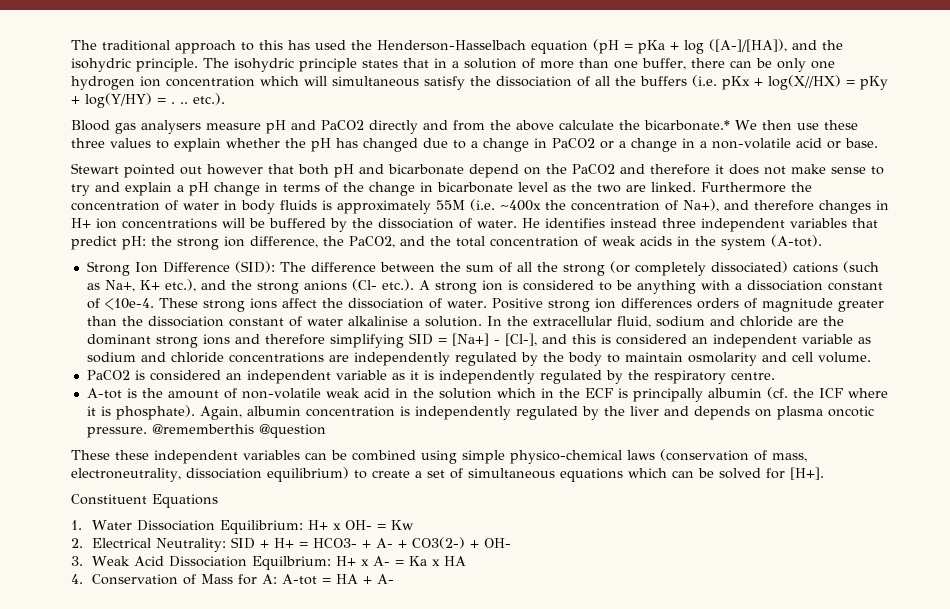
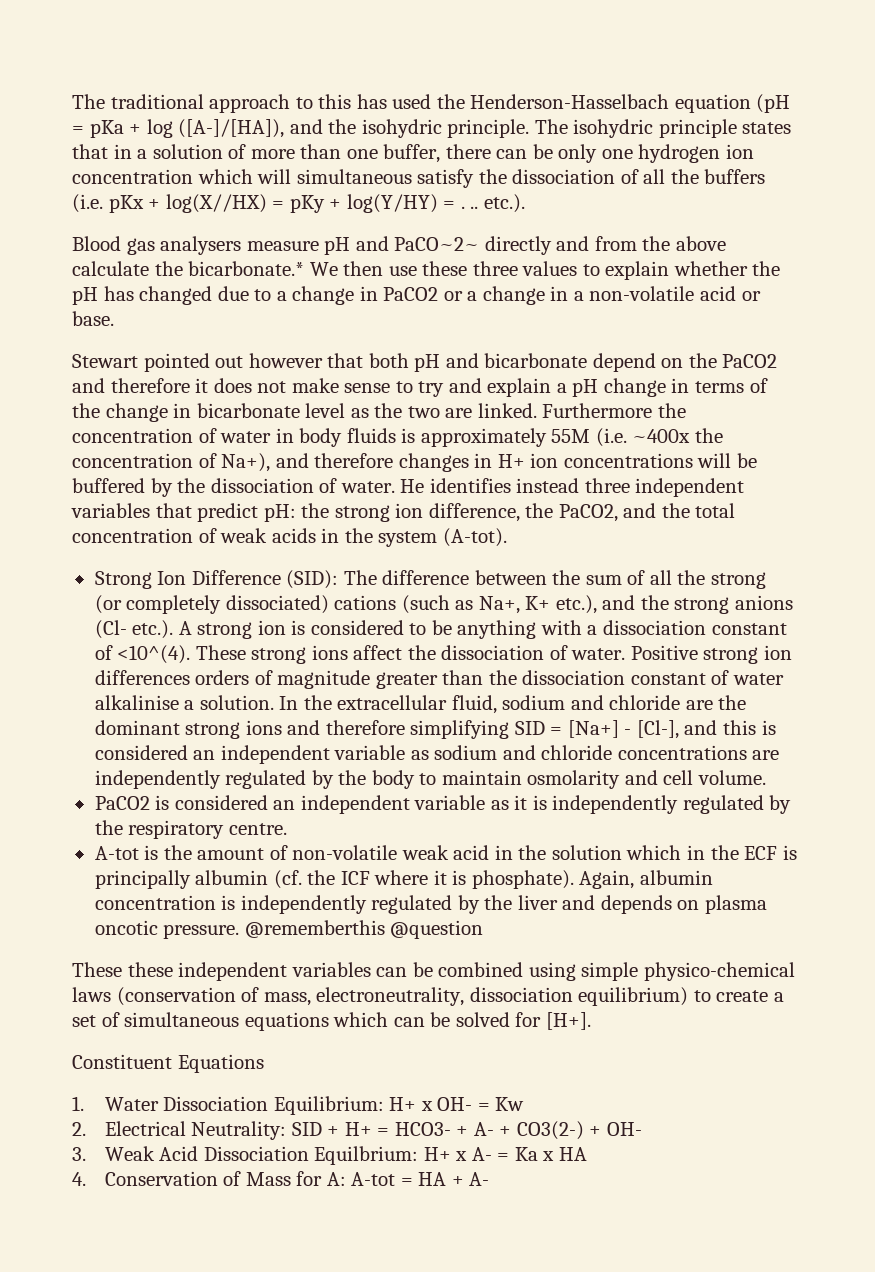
- Blood gas analysers measure pH and PaCO2 directly and from the above calculate the bicarbonate.* We then use these three values to explain whether the pH has changed due to a change in PaCO2 or a change in a non-volatile acid or base.
+ Blood gas analysers measure pH and PaCO~2~ directly and from the above calculate the bicarbonate.* We then use these three values to explain whether the pH has changed due to a change in PaCO2 or a change in a non-volatile acid or base.
- Strong Ion Difference (SID): The difference between the sum of all the strong (or completely dissociated) cations (such as Na+, K+ etc.), and the strong anions (Cl- etc.). A strong ion is considered to be anything with a dissociation constant of <10e-4.
+ Strong Ion Difference (SID): The difference between the sum of all the strong (or completely dissociated) cations (such as Na+, K+ etc.), and the strong anions (Cl- etc.). A strong ion is considered to be anything with a dissociation constant of <10^(4).

